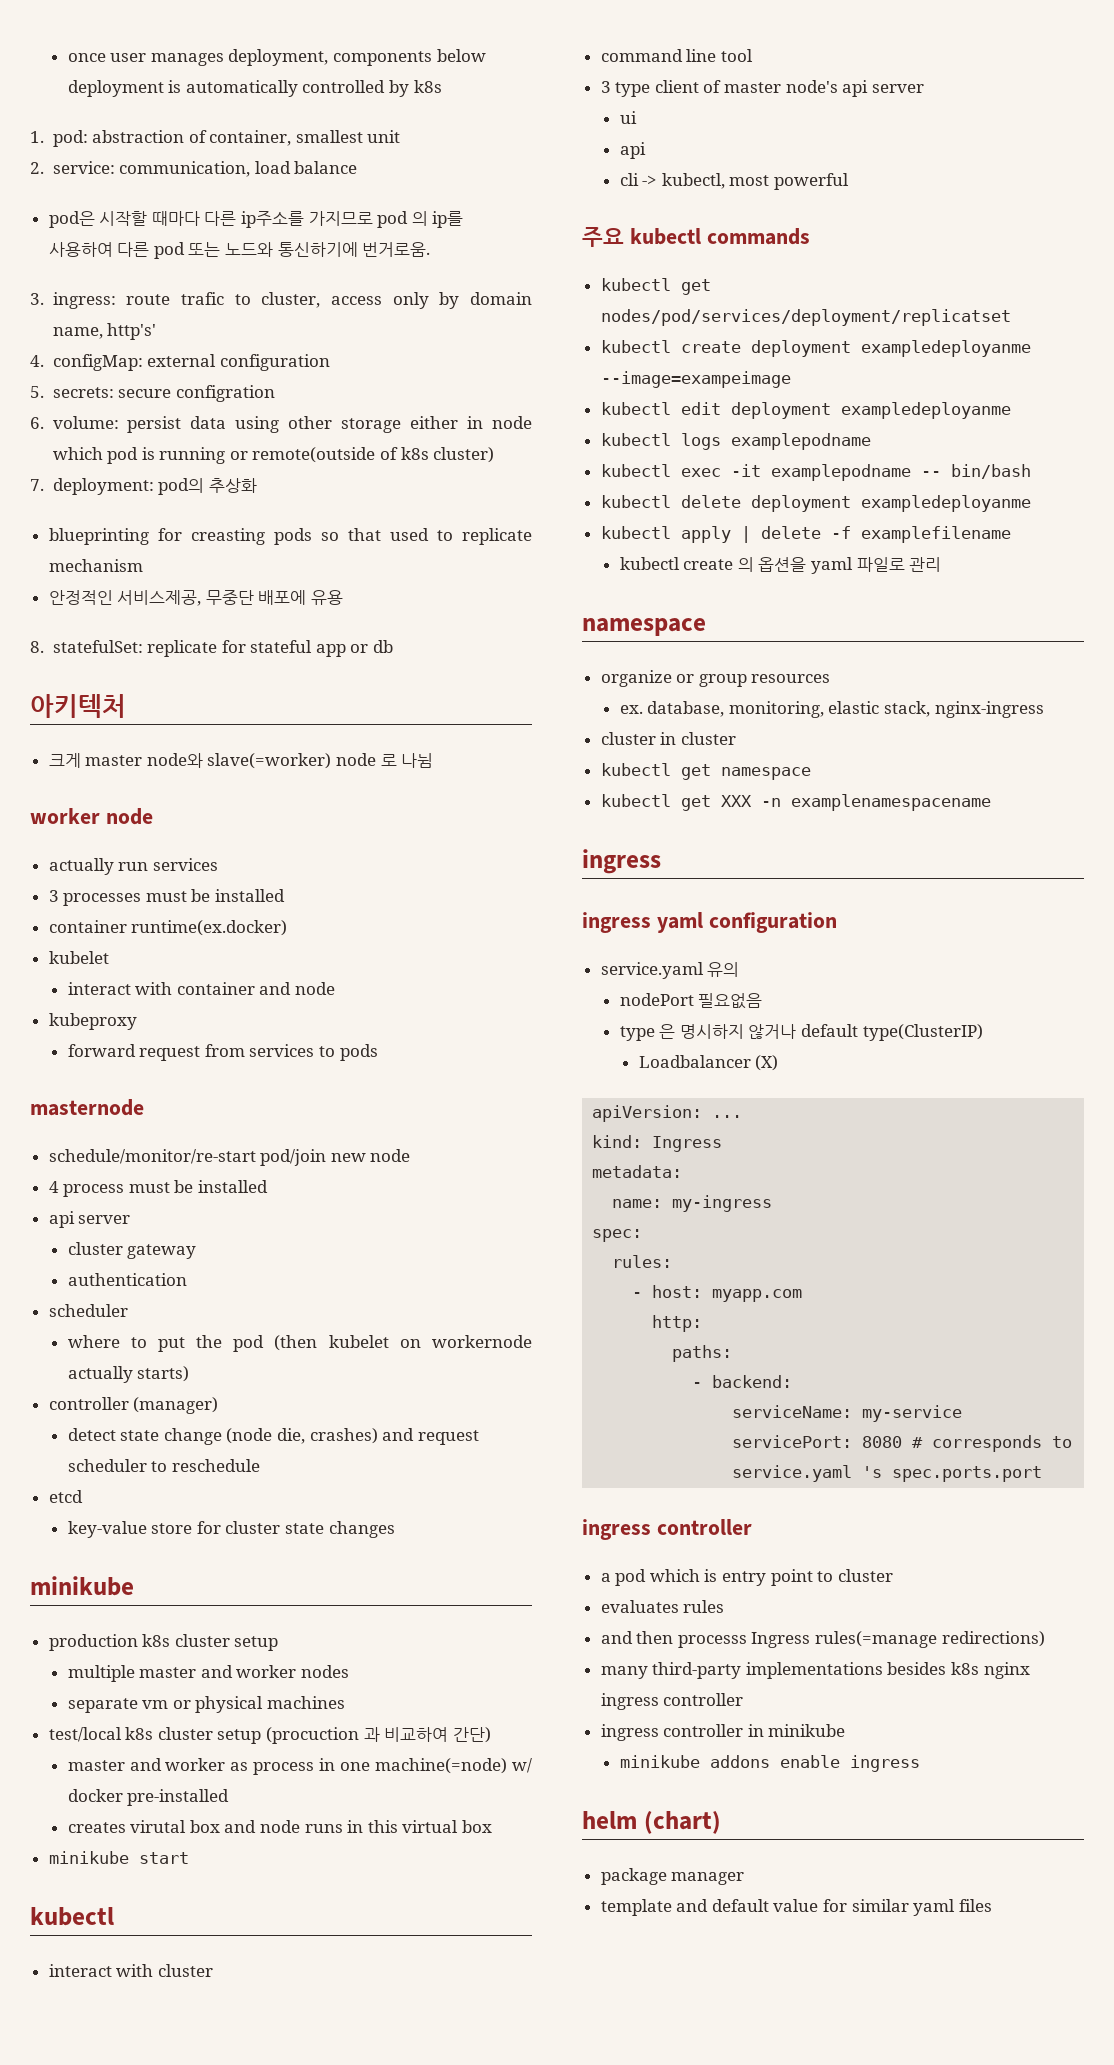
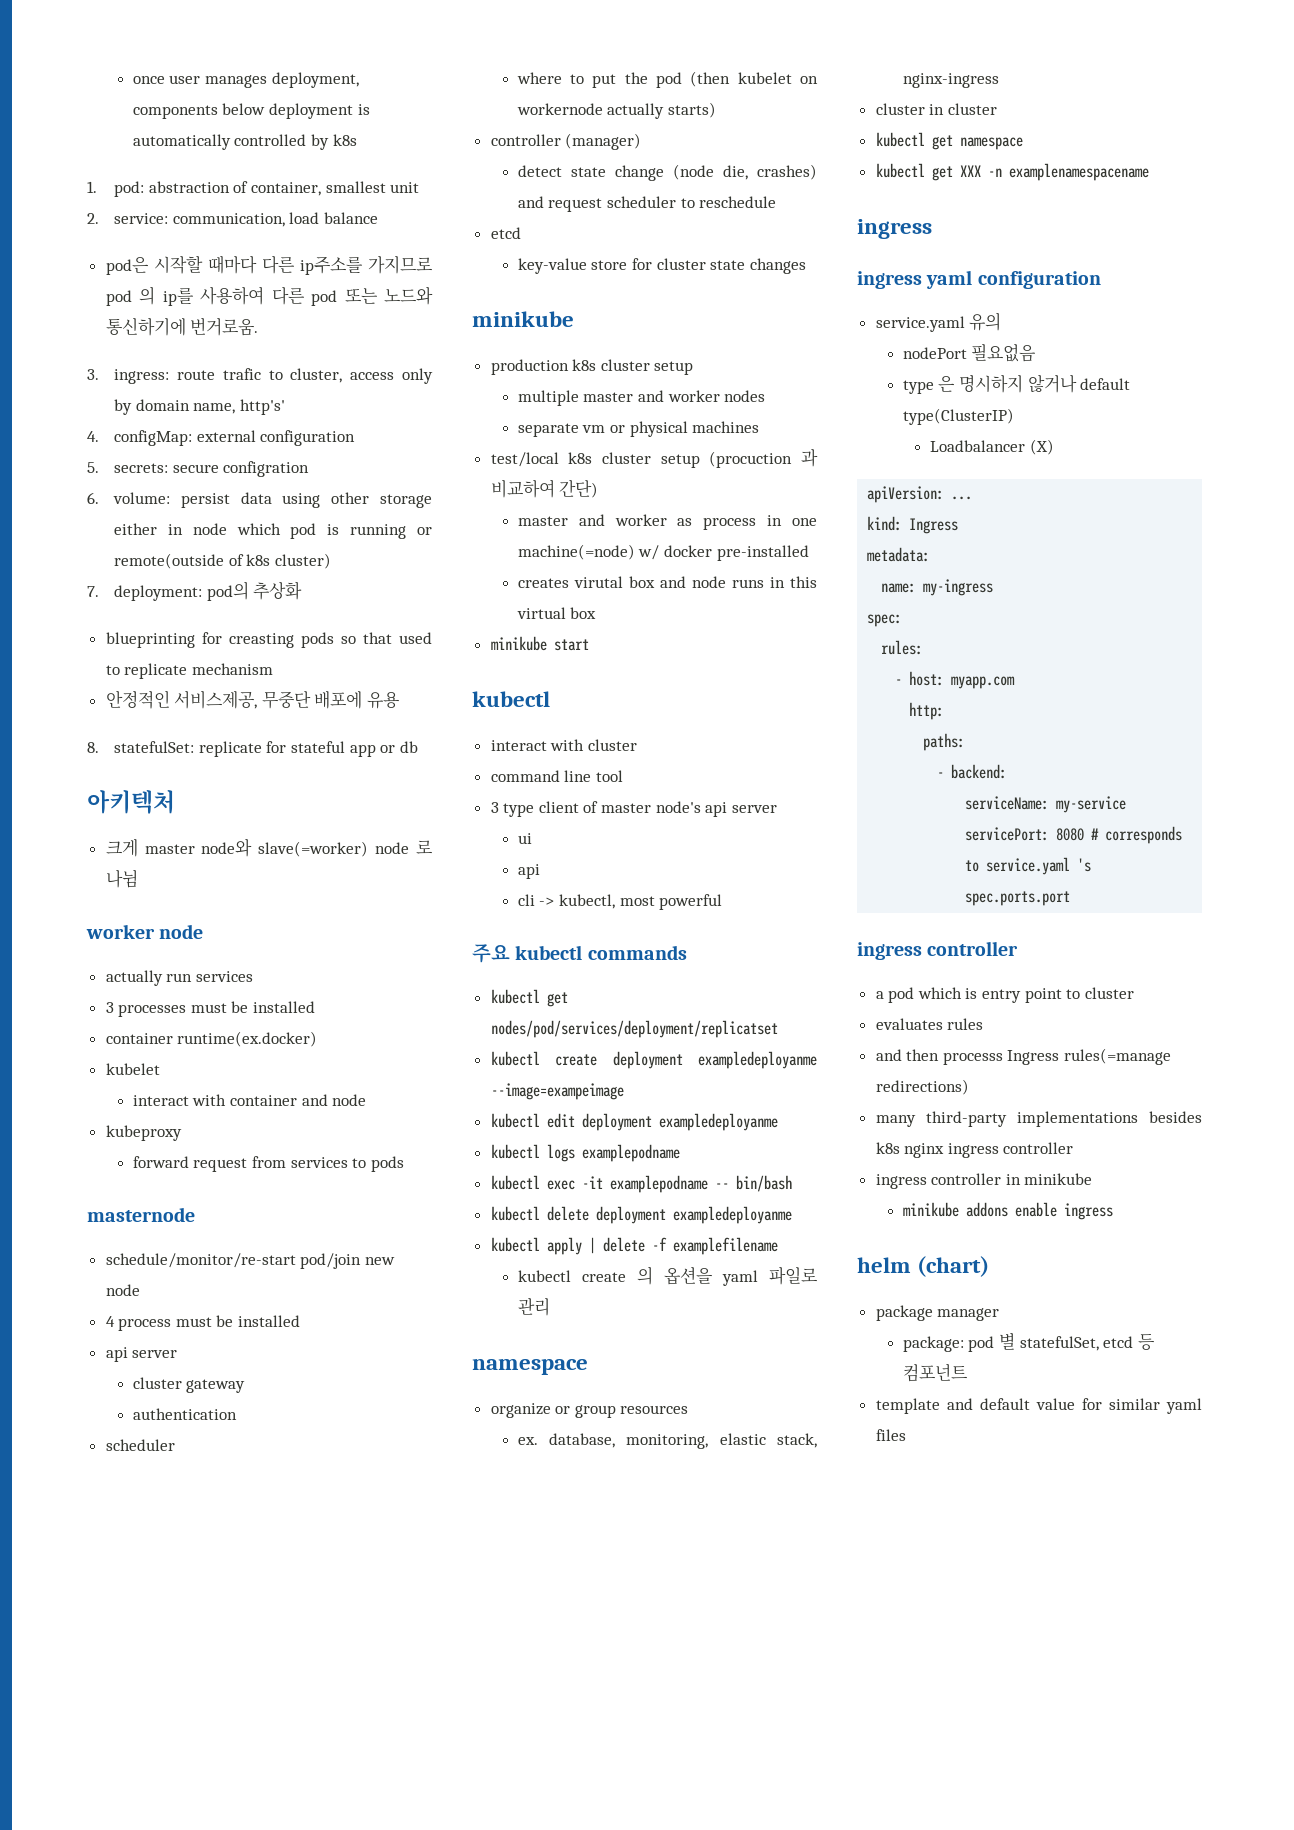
+ package: pod 별 statefulSet, etcd 등 컴포넌트

